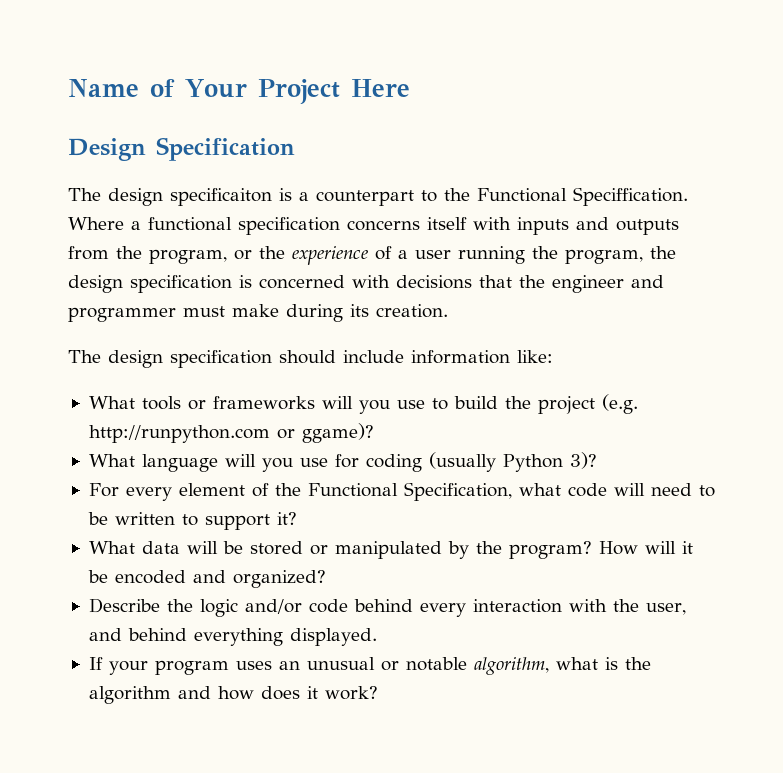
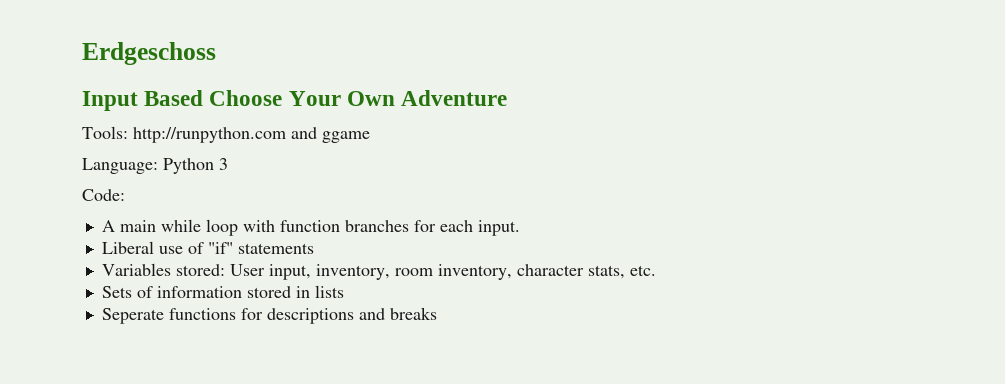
- Name of Your Project Here
- Design Specification
- The design specificaiton is a counterpart to the Functional Speciffication. Where a functional specification concerns itself with inputs and outputs from the program, or the experience of a user running the program, the design specification is concerned with decisions that the engineer and programmer must make during its creation.
- The design specification should include information like:
- What tools or frameworks will you use to build the project (e.g. http://runpython.com or ggame)?
- What language will you use for coding (usually Python 3)?
- For every element of the Functional Specification, what code will need to be written to support it?
- What data will be stored or manipulated by the program? How will it be encoded and organized?
- Describe the logic and/or code behind every interaction with the user, and behind everything displayed.
- If your program uses an unusual or notable algorithm, what is the algorithm and how does it work?
+ Erdgeschoss
+ Input Based Choose Your Own Adventure
+ Tools: http://runpython.com and ggame
+ Language: Python 3
+ Code:
+ A main while loop with function branches for each input.
+ Liberal use of "if" statements
+ Variables stored: User input, inventory, room inventory, character stats, etc.
+ Sets of information stored in lists
+ Seperate functions for descriptions and breaks

